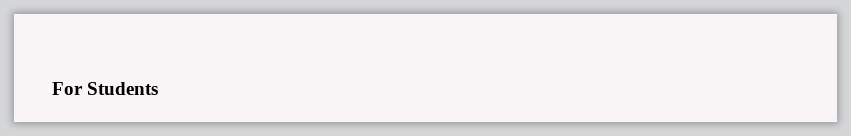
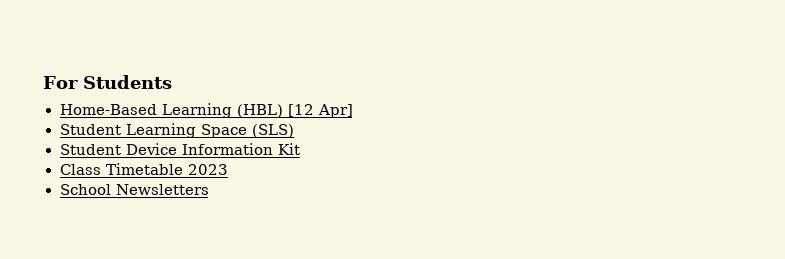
+ Home-Based Learning (HBL) [12 Apr]
+ Student Learning Space (SLS)
+ Student Device Information Kit
+ Class Timetable 2023
+ School Newsletters

